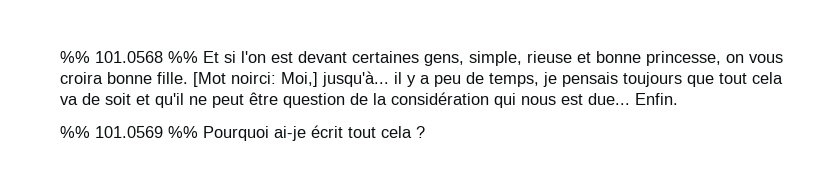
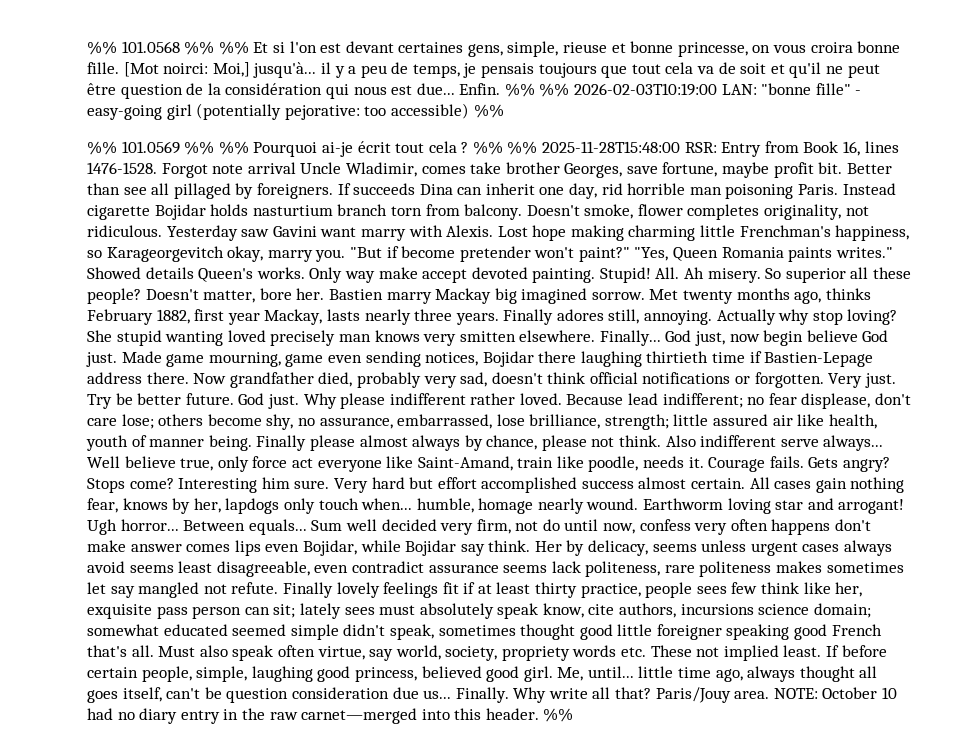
- %% 101.0568 %% Et si l'on est devant certaines gens, simple, rieuse et bonne princesse, on vous croira bonne fille.
+ %% 101.0568 %% %% Et si l'on est devant certaines gens, simple, rieuse et bonne princesse, on vous croira bonne fille.
+ %% %% 2026-02-03T10:19:00 LAN: "bonne fille" - easy-going girl (potentially pejorative: too accessible) %%
- %% 101.0569 %% Pourquoi ai-je écrit tout cela ?
+ %% 101.0569 %% %% Pourquoi ai-je écrit tout cela ?
+ %% %% 2025-11-28T15:48:00 RSR: Entry from Book 16, lines 1476-1528. Forgot note arrival Uncle Wladimir, comes take brother Georges, save fortune, maybe profit bit. Better than see all pillaged by foreigners. If succeeds Dina can inherit one day, rid horrible man poisoning Paris. Instead cigarette Bojidar holds nasturtium branch torn from balcony. Doesn't smoke, flower completes originality, not ridiculous. Yesterday saw Gavini want marry with Alexis. Lost hope making charming little Frenchman's happiness, so Karageorgevitch okay, marry you. "But if become pretender won't paint?" "Yes, Queen Romania paints writes." Showed details Queen's works. Only way make accept devoted painting. Stupid! All. Ah misery. So superior all these people? Doesn't matter, bore her. Bastien marry Mackay big imagined sorrow. Met twenty months ago, thinks February 1882, first year Mackay, lasts nearly three years. Finally adores still, annoying. Actually why stop loving? She stupid wanting loved precisely man knows very smitten elsewhere. Finally... God just, now begin believe God just. Made game mourning, game even sending notices, Bojidar there laughing thirtieth time if Bastien-Lepage address there. Now grandfather died, probably very sad, doesn't think official notifications or forgotten. Very just. Try be better future. God just. Why please indifferent rather loved. Because lead indifferent; no fear displease, don't care lose; others become shy, no assurance, embarrassed, lose brilliance, strength; little assured air like health, youth of manner being. Finally please almost always by chance, please not think. Also indifferent serve always... Well believe true, only force act everyone like Saint-Amand, train like poodle, needs it. Courage fails. Gets angry? Stops come? Interesting him sure. Very hard but effort accomplished success almost certain. All cases gain nothing fear, knows by her, lapdogs only touch when... humble, homage nearly wound. Earthworm loving star and arrogant! Ugh horror... Between equals... Sum well decided very firm, not do until now, confess very often happens don't make answer comes lips even Bojidar, while Bojidar say think. Her by delicacy, seems unless urgent cases always avoid seems least disagreeable, even contradict assurance seems lack politeness, rare politeness makes sometimes let say mangled not refute. Finally lovely feelings fit if at least thirty practice, people sees few think like her, exquisite pass person can sit; lately sees must absolutely speak know, cite authors, incursions science domain; somewhat educated seemed simple didn't speak, sometimes thought good little foreigner speaking good French that's all. Must also speak often virtue, say world, society, propriety words etc. These not implied least. If before certain people, simple, laughing good princess, believed good girl. Me, until... little time ago, always thought all goes itself, can't be question consideration due us... Finally. Why write all that? Paris/Jouy area. NOTE: October 10 had no diary entry in the raw carnet—merged into this header. %%

